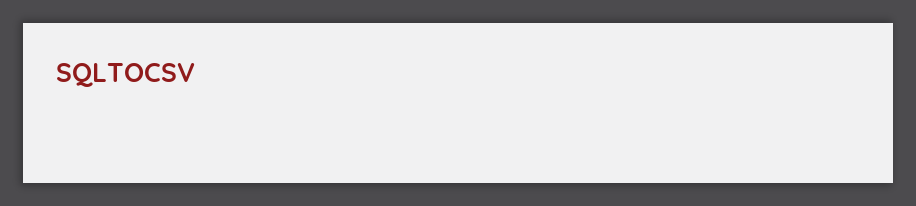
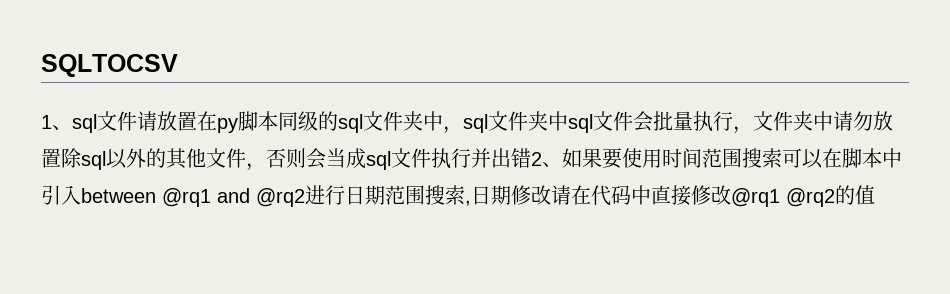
+ 1、sql文件请放置在py脚本同级的sql文件夹中，sql文件夹中sql文件会批量执行，文件夹中请勿放置除sql以外的其他文件，否则会当成sql文件执行并出错2、如果要使用时间范围搜索可以在脚本中引入between @rq1 and @rq2进行日期范围搜索,日期修改请在代码中直接修改@rq1 @rq2的值

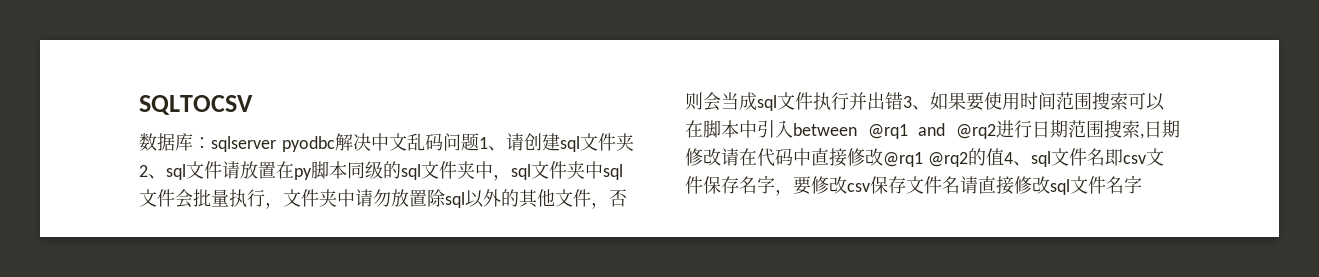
- 1、sql文件请放置在py脚本同级的sql文件夹中，sql文件夹中sql文件会批量执行，文件夹中请勿放置除sql以外的其他文件，否则会当成sql文件执行并出错2、如果要使用时间范围搜索可以在脚本中引入between @rq1 and @rq2进行日期范围搜索,日期修改请在代码中直接修改@rq1 @rq2的值
+ 数据库：sqlserver pyodbc解决中文乱码问题1、请创建sql文件夹2、sql文件请放置在py脚本同级的sql文件夹中，sql文件夹中sql文件会批量执行，文件夹中请勿放置除sql以外的其他文件，否则会当成sql文件执行并出错3、如果要使用时间范围搜索可以在脚本中引入between @rq1 and @rq2进行日期范围搜索,日期修改请在代码中直接修改@rq1 @rq2的值4、sql文件名即csv文件保存名字，要修改csv保存文件名请直接修改sql文件名字

